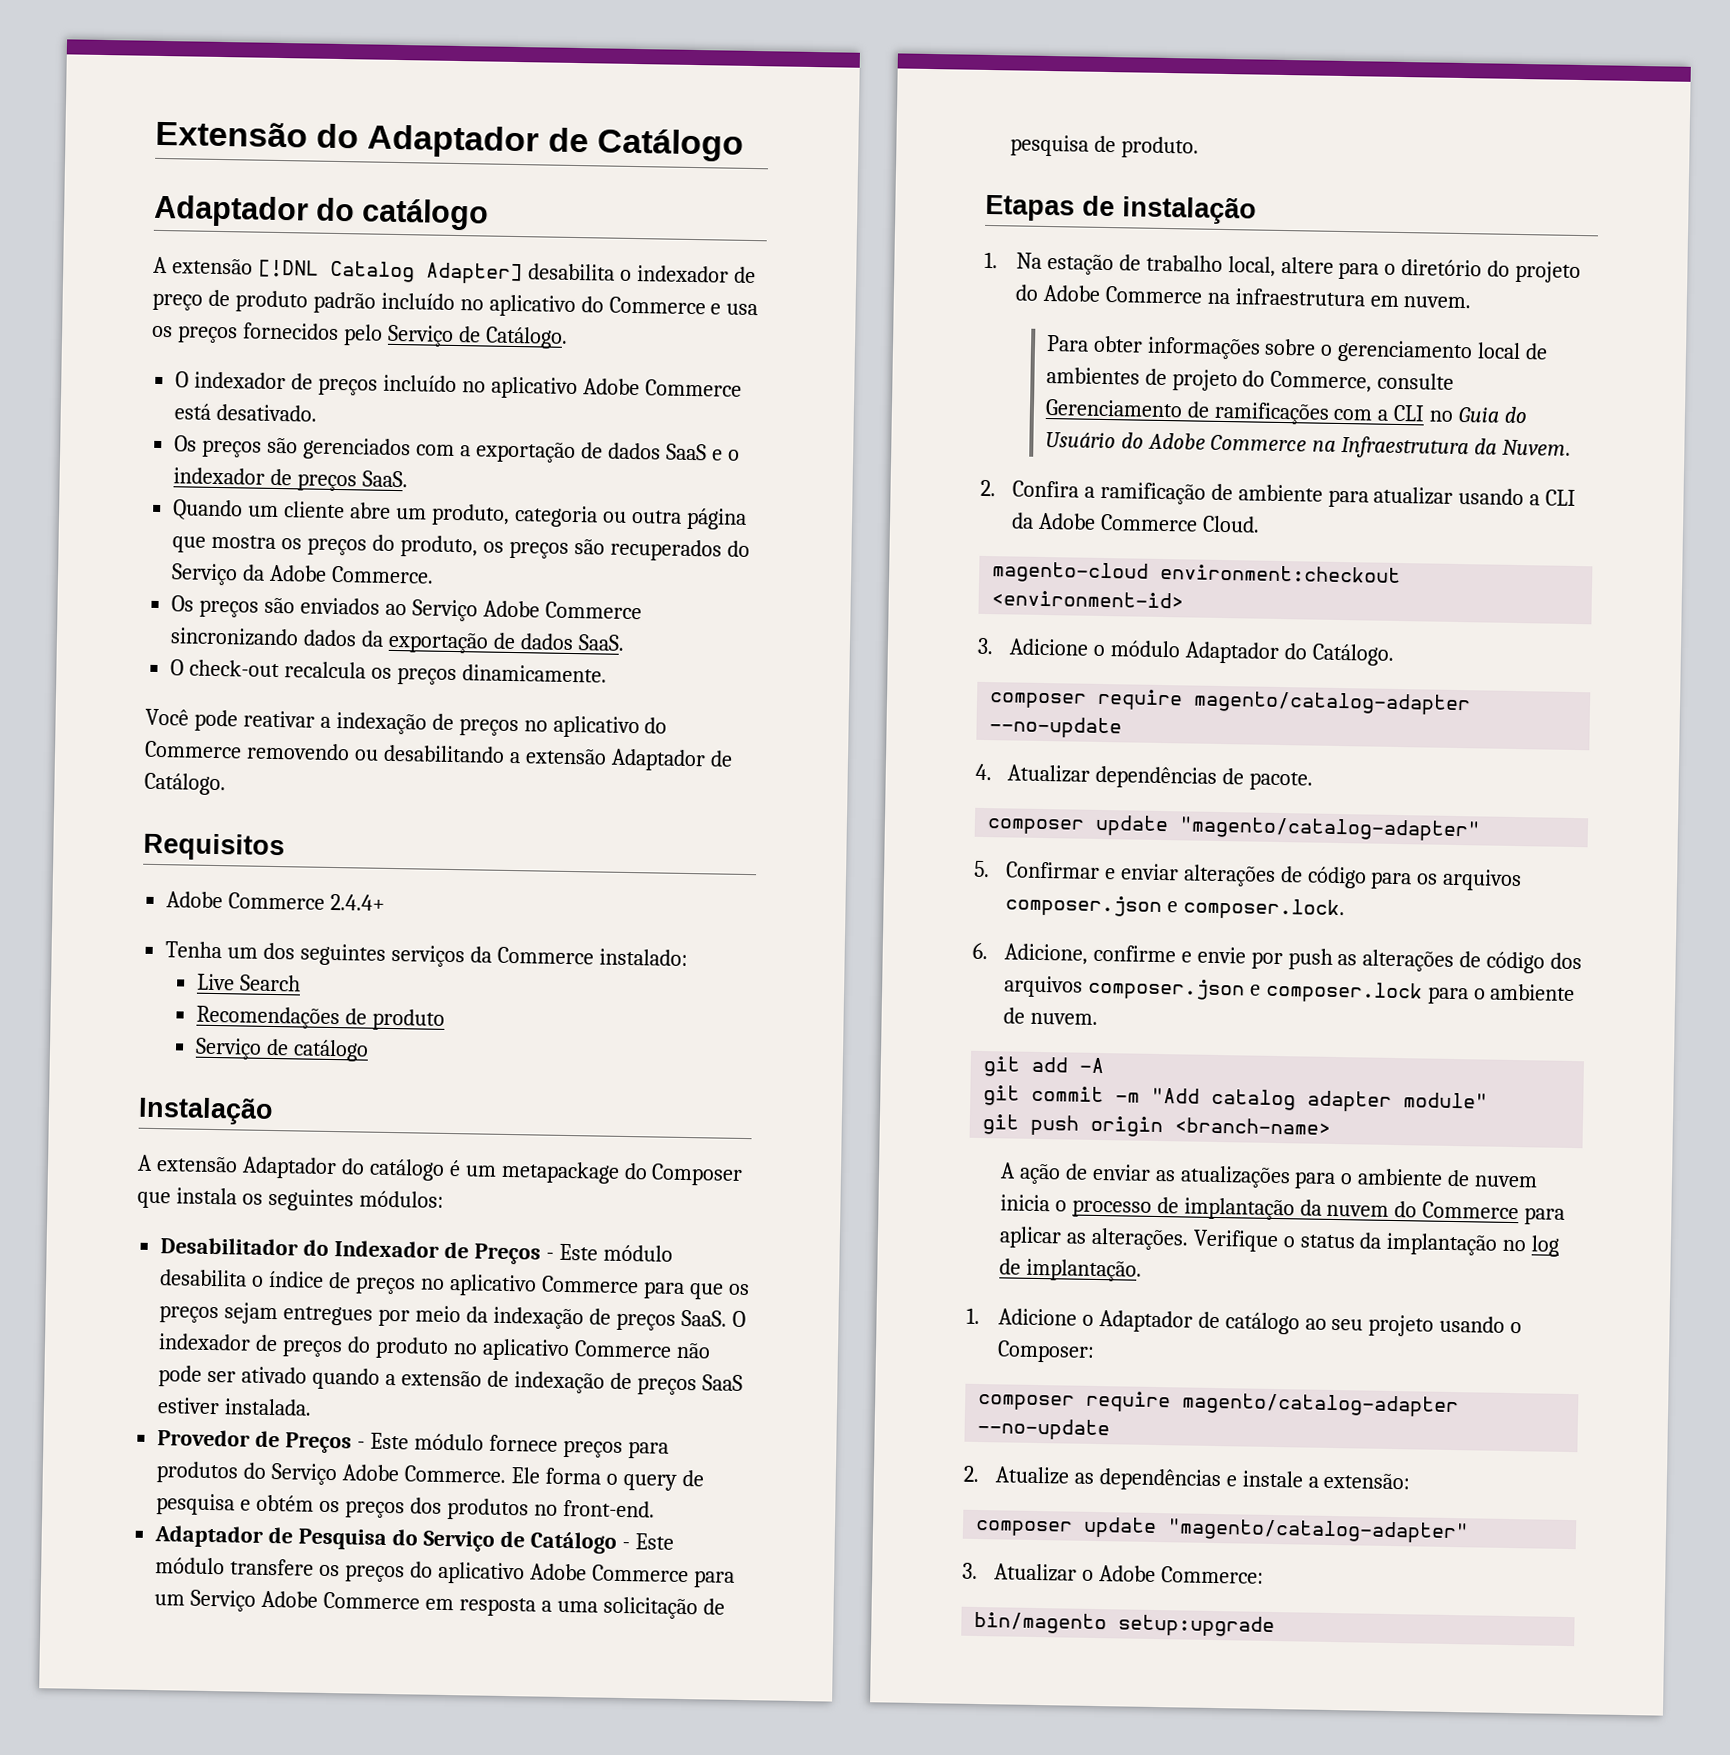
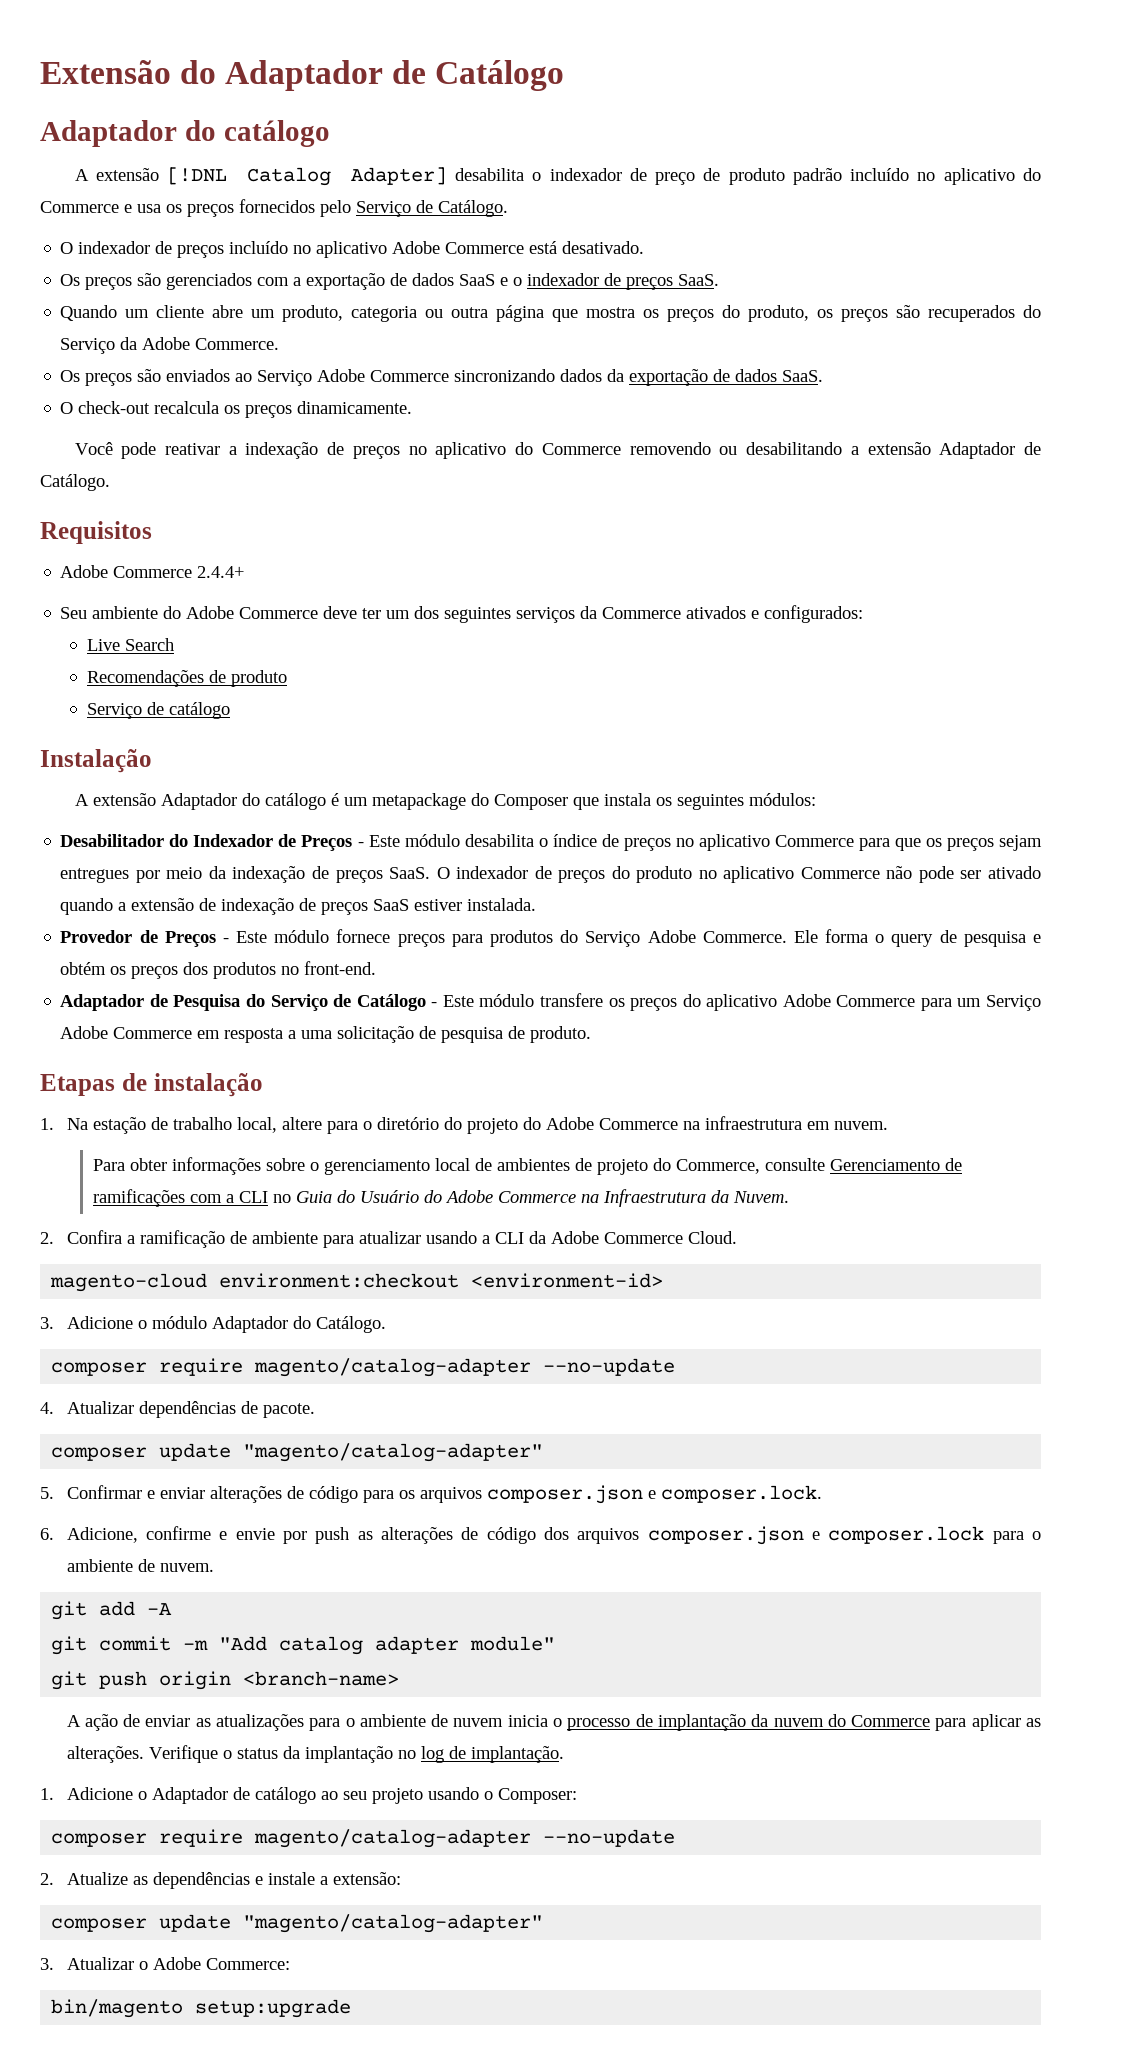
- Tenha um dos seguintes serviços da Commerce instalado:
+ Seu ambiente do Adobe Commerce deve ter um dos seguintes serviços da Commerce ativados e configurados:

